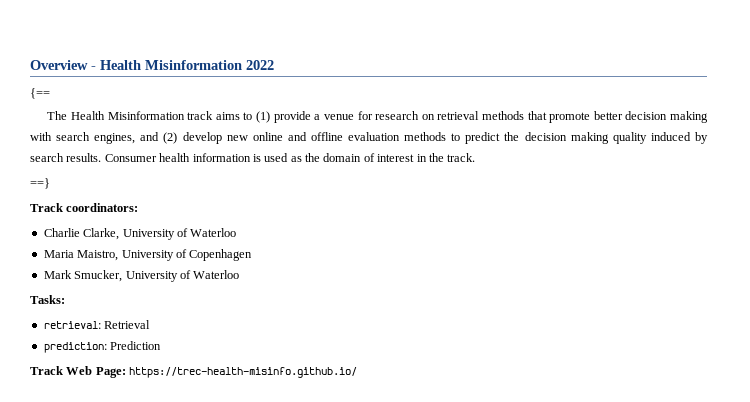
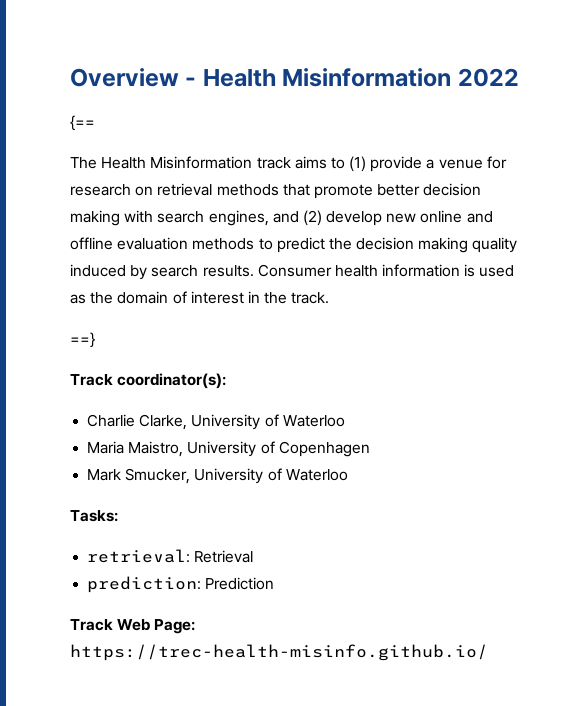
- Track coordinators:
+ Track coordinator(s):

